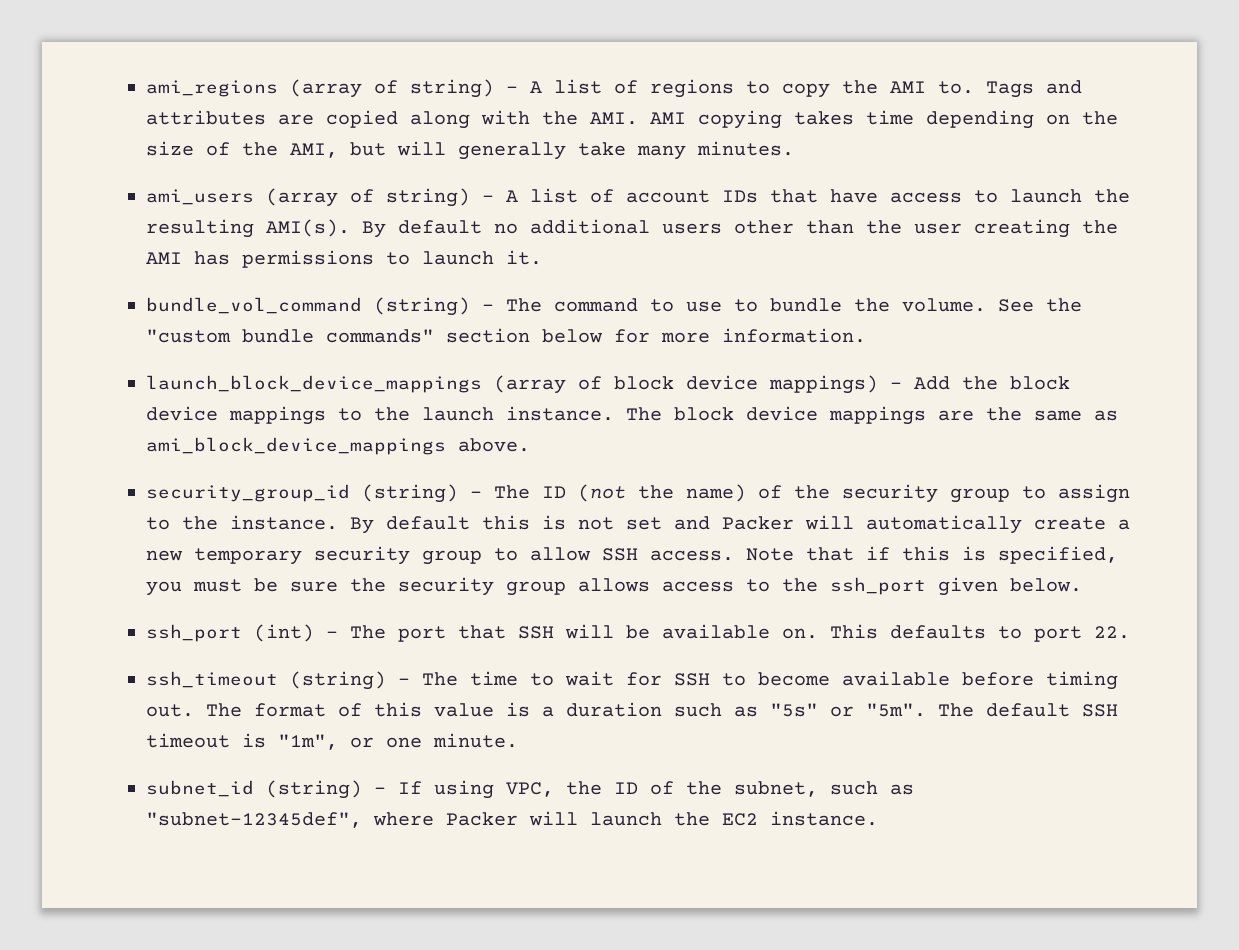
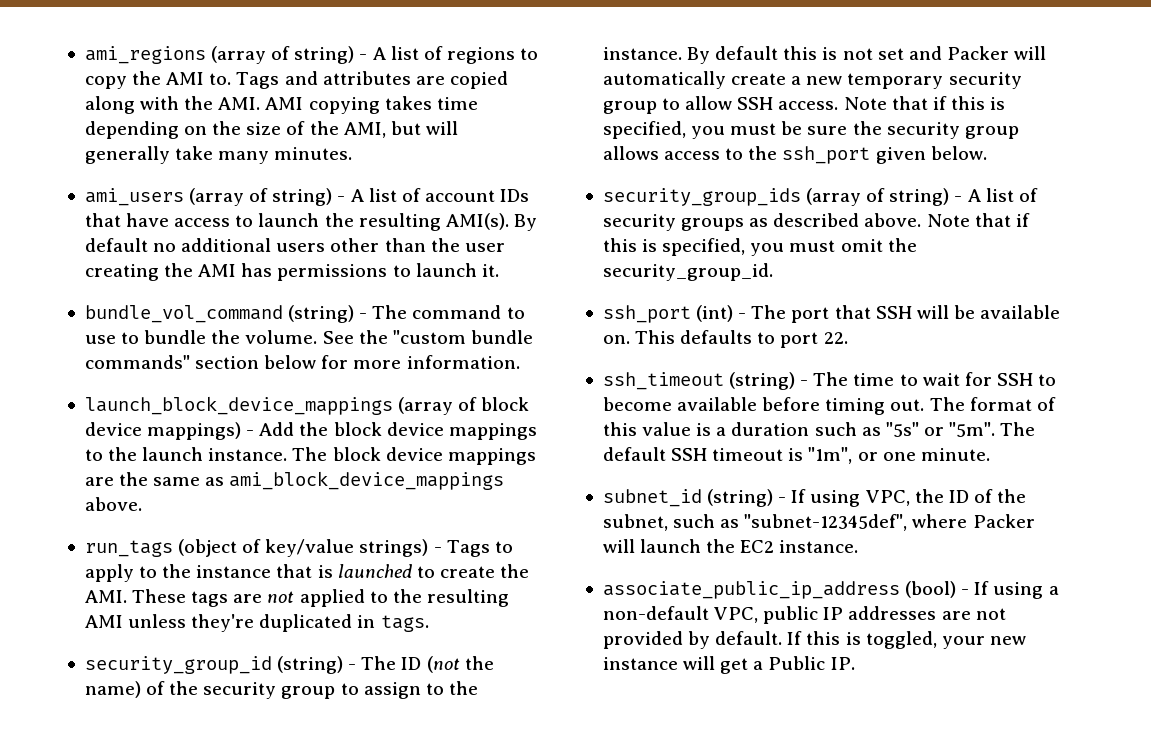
+ run_tags (object of key/value strings) - Tags to apply to the instance that is launched to create the AMI. These tags are not applied to the resulting AMI unless they're duplicated in tags.
+ security_group_ids (array of string) - A list of security groups as described above. Note that if this is specified, you must omit the security_group_id.
+ associate_public_ip_address (bool) - If using a non-default VPC, public IP addresses are not provided by default. If this is toggled, your new instance will get a Public IP.

